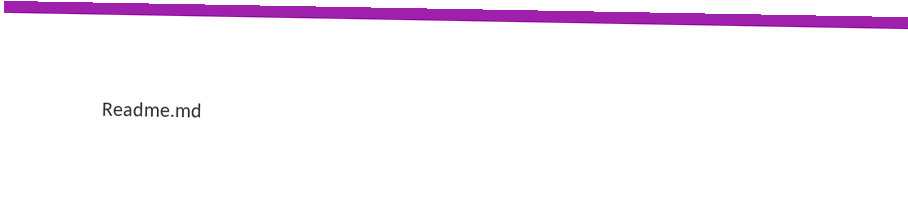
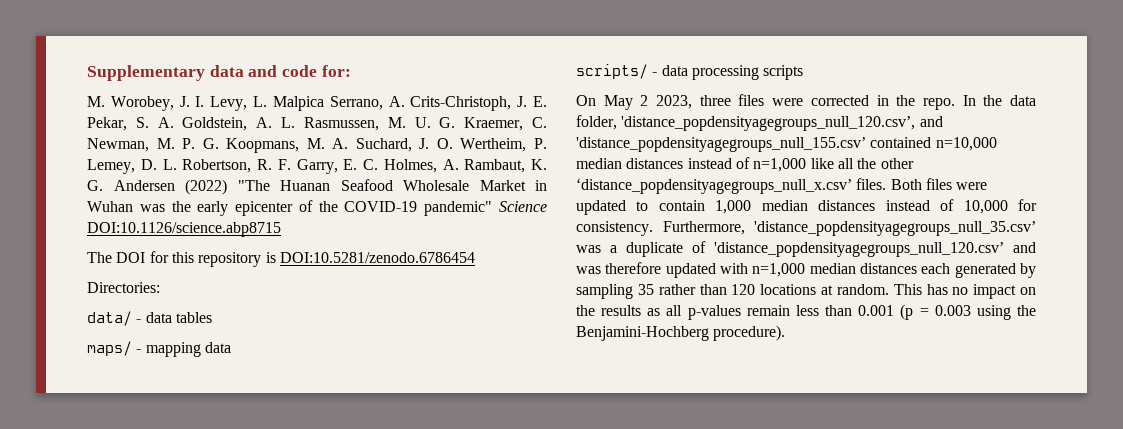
- Readme.md
+ Supplementary data and code for:
+ M. Worobey, J. I. Levy, L. Malpica Serrano, A. Crits-Christoph, J. E. Pekar, S. A. Goldstein, A. L. Rasmussen, M. U. G. Kraemer, C. Newman, M. P. G. Koopmans, M. A. Suchard, J. O. Wertheim, P. Lemey, D. L. Robertson, R. F. Garry, E. C. Holmes, A. Rambaut, K. G. Andersen (2022) "The Huanan Seafood Wholesale Market in Wuhan was the early epicenter of the COVID-19 pandemic" Science DOI:10.1126/science.abp8715
+ The DOI for this repository is DOI:10.5281/zenodo.6786454
+ Directories:
+ data/ - data tables
+ maps/ - mapping data
+ scripts/ - data processing scripts
+ On May 2 2023, three files were corrected in the repo. In the data folder, 'distance_popdensityagegroups_null_120.csv’, and 'distance_popdensityagegroups_null_155.csv’ contained n=10,000 median distances instead of n=1,000 like all the other ‘distance_popdensityagegroups_null_x.csv’ files. Both files were updated to contain 1,000 median distances instead of 10,000 for consistency. Furthermore, 'distance_popdensityagegroups_null_35.csv’ was a duplicate of 'distance_popdensityagegroups_null_120.csv’ and was therefore updated with n=1,000 median distances each generated by sampling 35 rather than 120 locations at random. This has no impact on the results as all p-values remain less than 0.001 (p = 0.003 using the Benjamini-Hochberg procedure).

